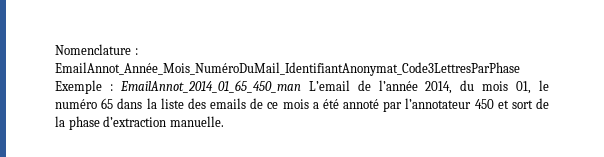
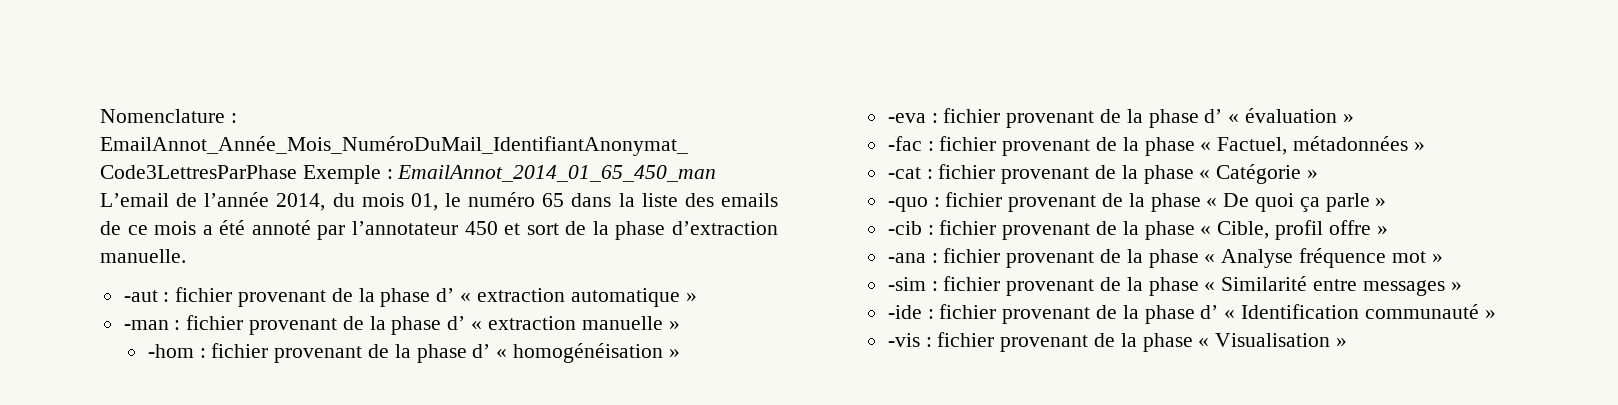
+ -aut : fichier provenant de la phase d’ « extraction automatique »
+ -man : fichier provenant de la phase d’ « extraction manuelle »
+ -hom : fichier provenant de la phase d’ « homogénéisation »
+ -eva : fichier provenant de la phase d’ « évaluation »
+ -fac : fichier provenant de la phase « Factuel, métadonnées »
+ -cat : fichier provenant de la phase « Catégorie »
+ -quo : fichier provenant de la phase « De quoi ça parle »
+ -cib : fichier provenant de la phase « Cible, profil offre »
+ -ana : fichier provenant de la phase « Analyse fréquence mot »
+ -sim : fichier provenant de la phase « Similarité entre messages »
+ -ide : fichier provenant de la phase d’ « Identification communauté »
+ -vis : fichier provenant de la phase « Visualisation »

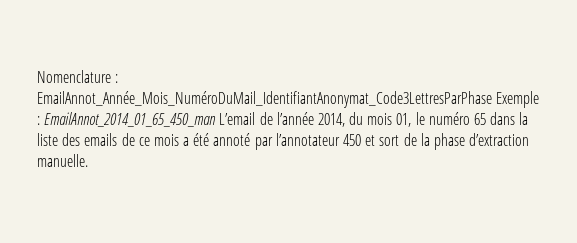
- -aut : fichier provenant de la phase d’ « extraction automatique »
- -man : fichier provenant de la phase d’ « extraction manuelle »
- -hom : fichier provenant de la phase d’ « homogénéisation »
- -eva : fichier provenant de la phase d’ « évaluation »
- -fac : fichier provenant de la phase « Factuel, métadonnées »
- -cat : fichier provenant de la phase « Catégorie »
- -quo : fichier provenant de la phase « De quoi ça parle »
- -cib : fichier provenant de la phase « Cible, profil offre »
- -ana : fichier provenant de la phase « Analyse fréquence mot »
- -sim : fichier provenant de la phase « Similarité entre messages »
- -ide : fichier provenant de la phase d’ « Identification communauté »
- -vis : fichier provenant de la phase « Visualisation »

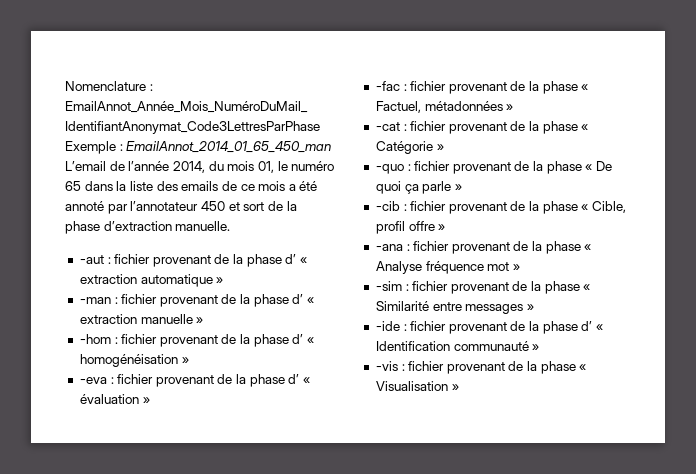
+ -aut : fichier provenant de la phase d’ « extraction automatique »
+ -man : fichier provenant de la phase d’ « extraction manuelle »
+ -hom : fichier provenant de la phase d’ « homogénéisation »
+ -eva : fichier provenant de la phase d’ « évaluation »
+ -fac : fichier provenant de la phase « Factuel, métadonnées »
+ -cat : fichier provenant de la phase « Catégorie »
+ -quo : fichier provenant de la phase « De quoi ça parle »
+ -cib : fichier provenant de la phase « Cible, profil offre »
+ -ana : fichier provenant de la phase « Analyse fréquence mot »
+ -sim : fichier provenant de la phase « Similarité entre messages »
+ -ide : fichier provenant de la phase d’ « Identification communauté »
+ -vis : fichier provenant de la phase « Visualisation »

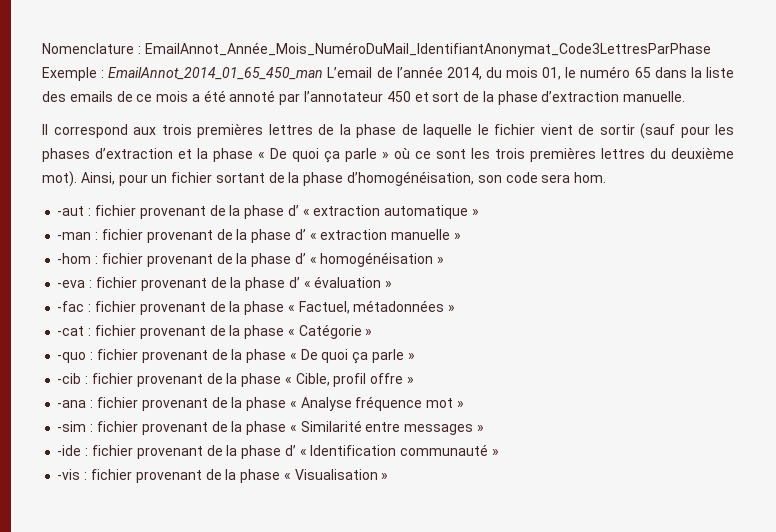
+ Il correspond aux trois premières lettres de la phase de laquelle le fichier vient de sortir (sauf pour les phases d’extraction et la phase « De quoi ça parle » où ce sont les trois premières lettres du deuxième mot). Ainsi, pour un fichier sortant de la phase d’homogénéisation, son code sera hom.

